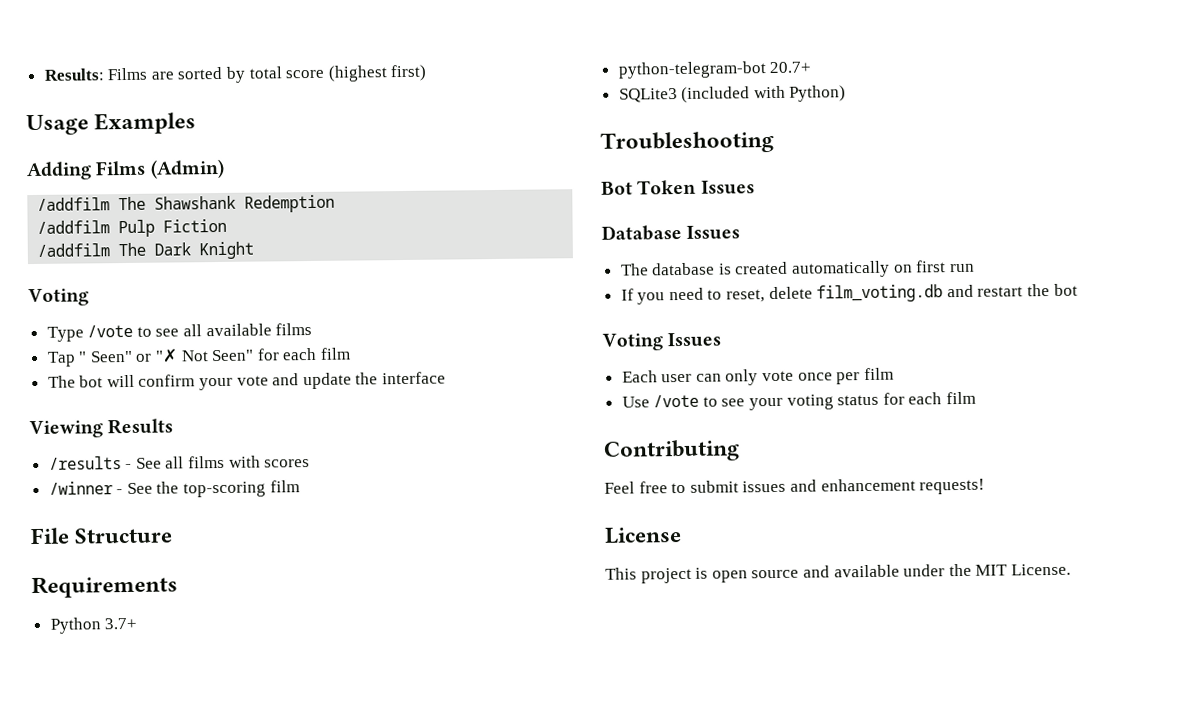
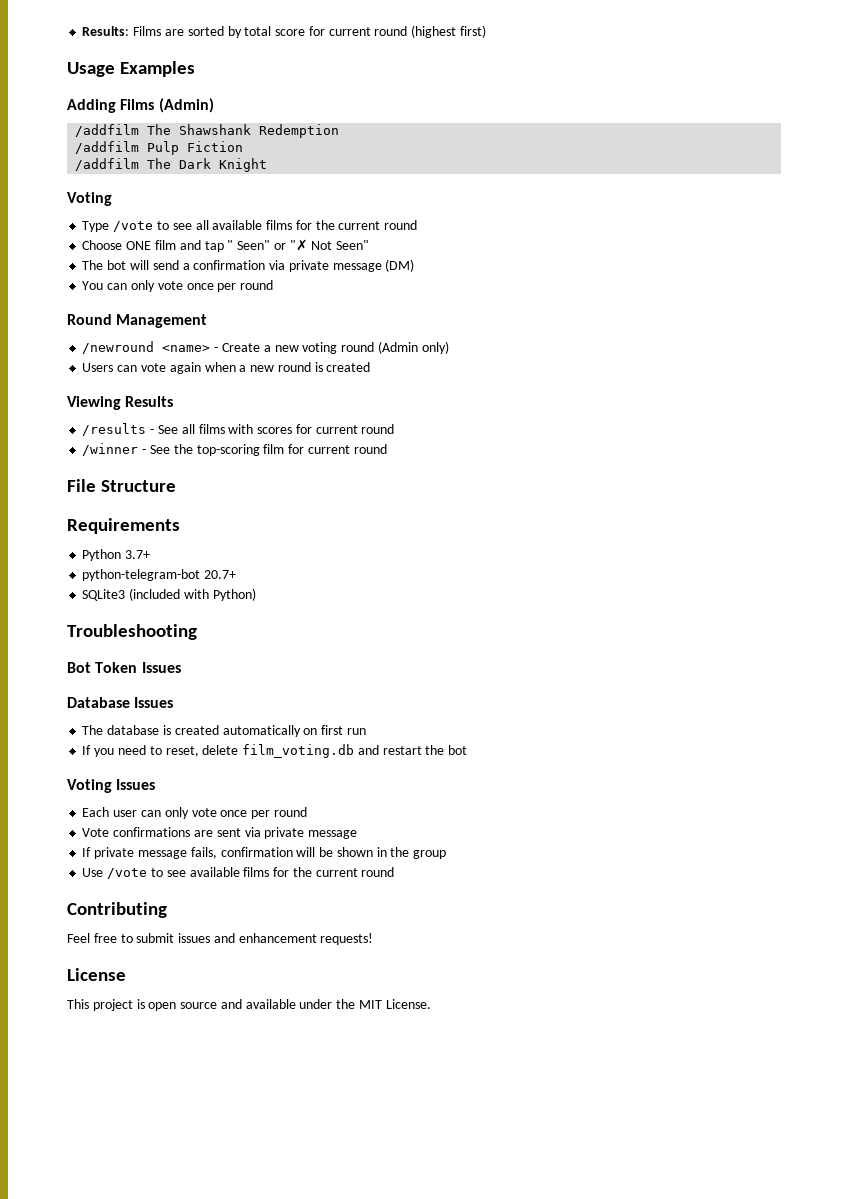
- Results: Films are sorted by total score (highest first)
+ Results: Films are sorted by total score for current round (highest first)
- Type /vote to see all available films
- Tap " Seen" or "✗ Not Seen" for each film
+ Type /vote to see all available films for the current round
+ Choose ONE film and tap " Seen" or "✗ Not Seen"
- The bot will confirm your vote and update the interface
+ The bot will send a confirmation via private message (DM)
+ You can only vote once per round
+ Round Management
+ /newround <name> - Create a new voting round (Admin only)
+ Users can vote again when a new round is created
- /results - See all films with scores
+ /results - See all films with scores for current round
- /winner - See the top-scoring film
+ /winner - See the top-scoring film for current round
- Each user can only vote once per film
- Use /vote to see your voting status for each film
+ Each user can only vote once per round
+ Vote confirmations are sent via private message
+ If private message fails, confirmation will be shown in the group
+ Use /vote to see available films for the current round

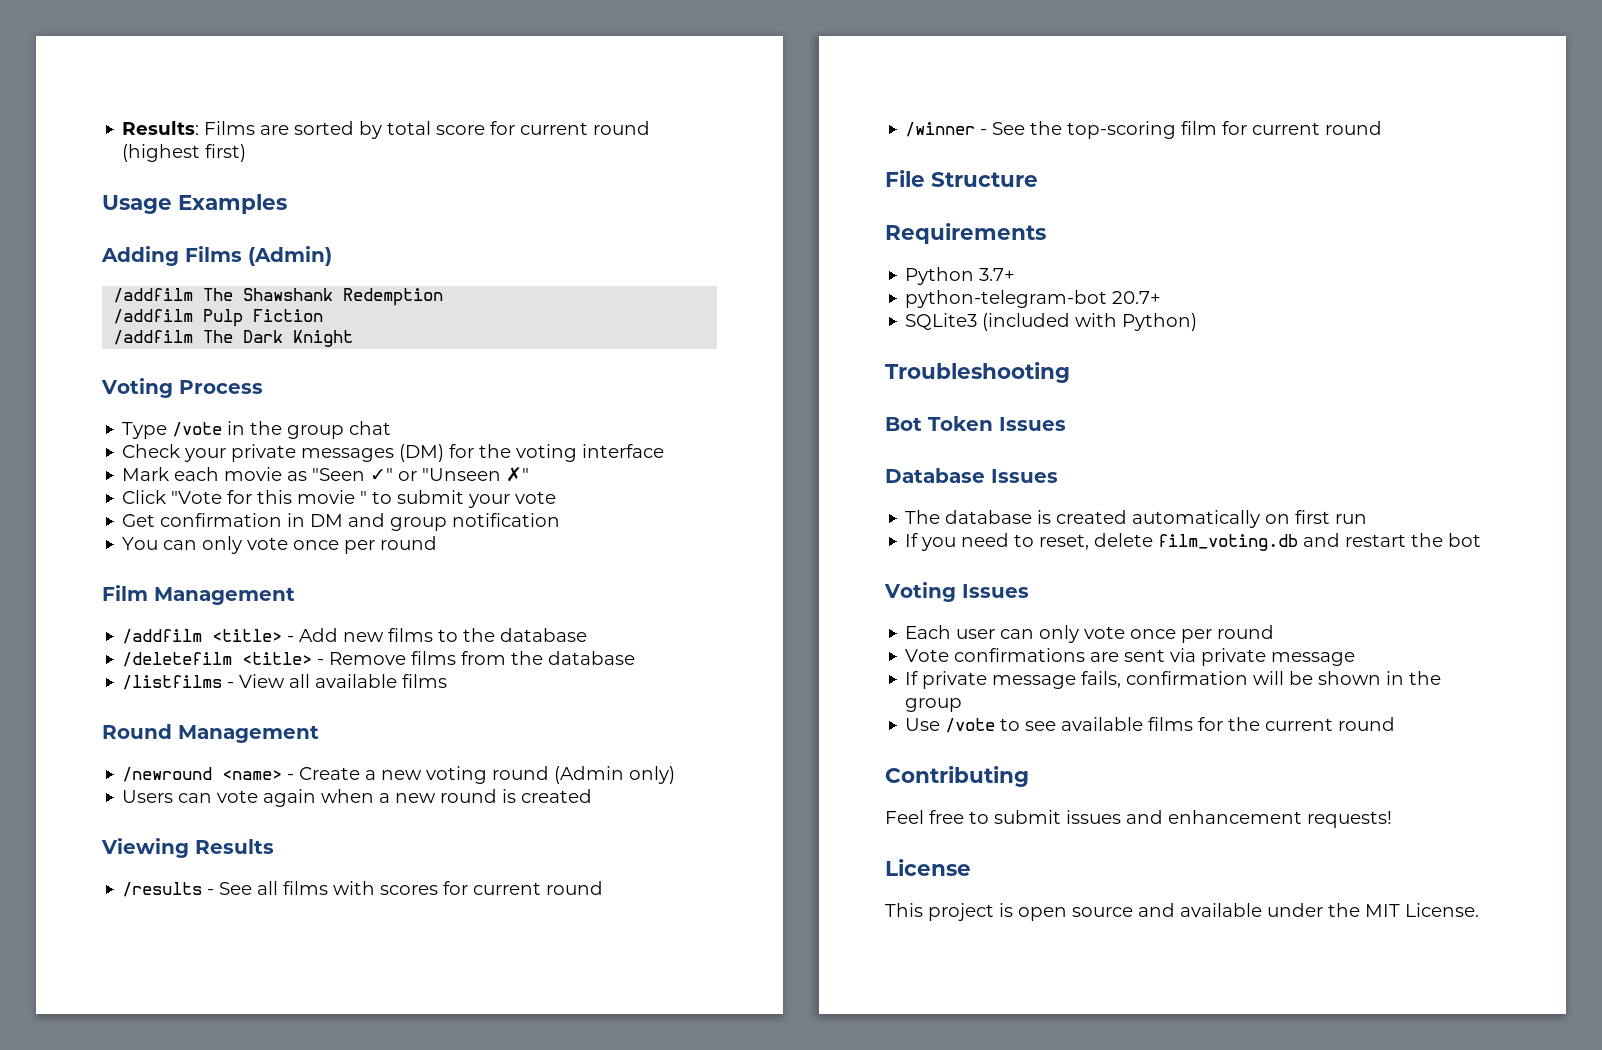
  /addfilm The Dark Knight
- Voting
+ Voting Process
- Type /vote to see all available films for the current round
- Choose ONE film and tap " Seen" or "✗ Not Seen"
- The bot will send a confirmation via private message (DM)
+ Type /vote in the group chat
+ Check your private messages (DM) for the voting interface
+ Mark each movie as "Seen ✓" or "Unseen ✗"
+ Click "Vote for this movie " to submit your vote
+ Get confirmation in DM and group notification
+ Film Management
+ /addfilm <title> - Add new films to the database
+ /deletefilm <title> - Remove films from the database
+ /listfilms - View all available films

